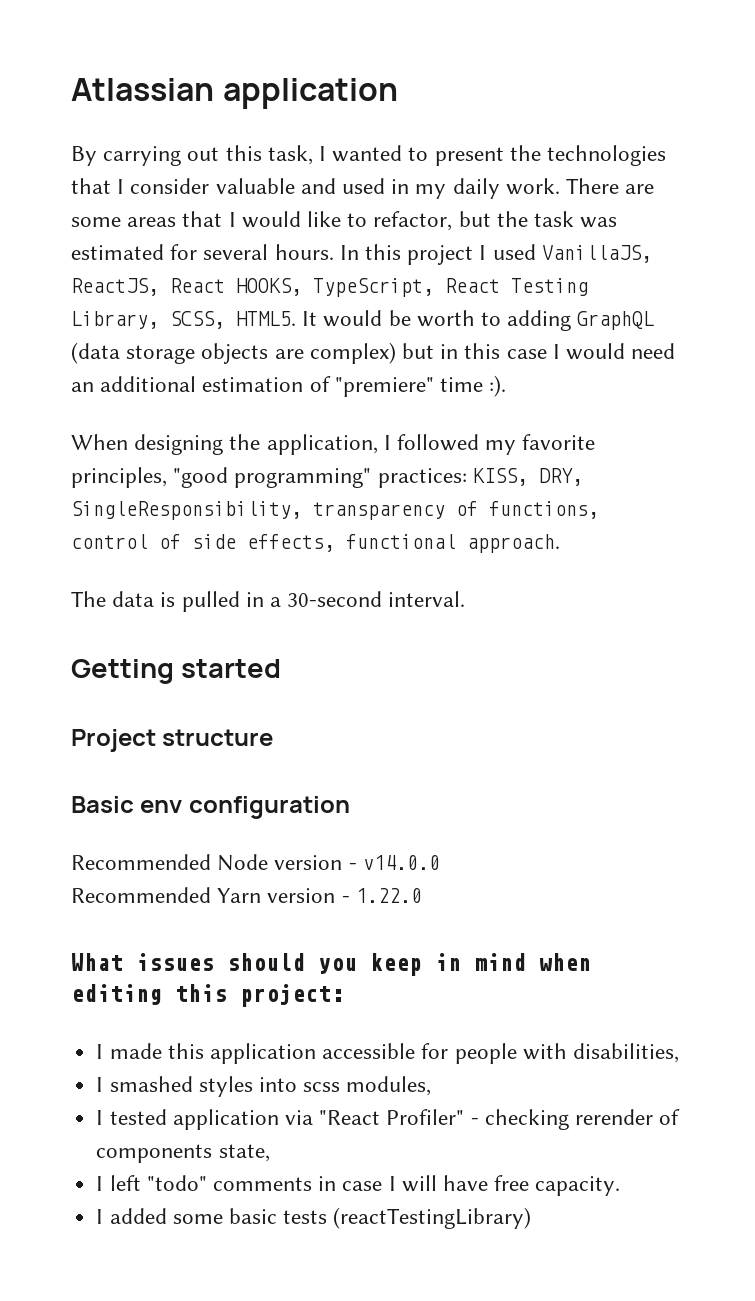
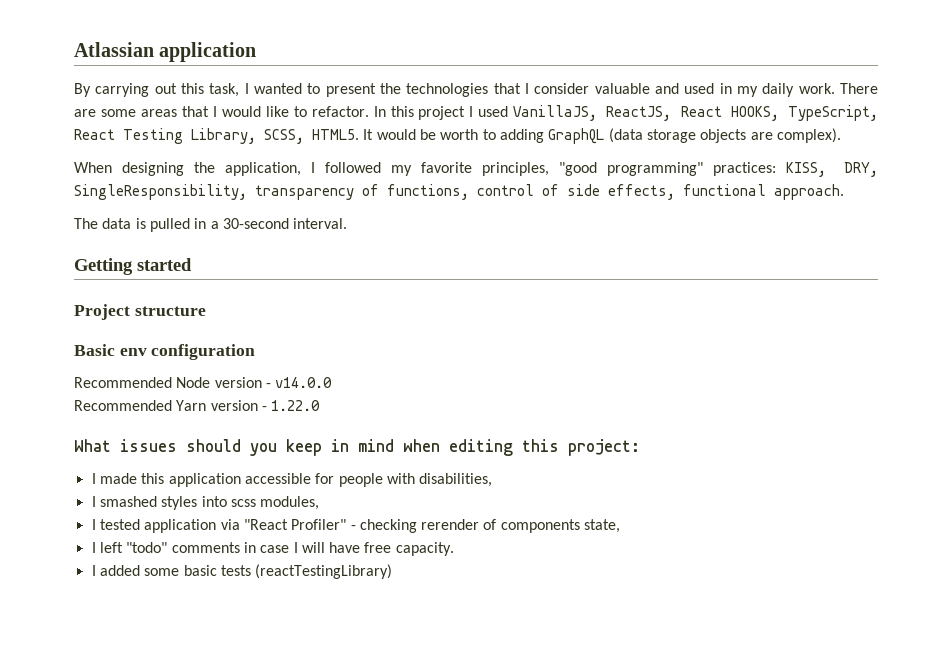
- There are some areas that I would like to refactor, but the task was estimated for several hours.
+ There are some areas that I would like to refactor.
- It would be worth to adding GraphQL (data storage objects are complex) but in this case I would need an additional estimation of "premiere" time :).
+ It would be worth to adding GraphQL (data storage objects are complex).

